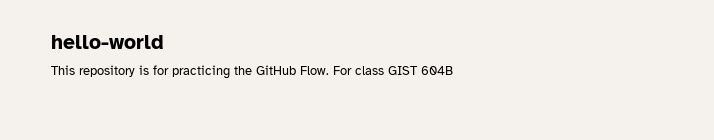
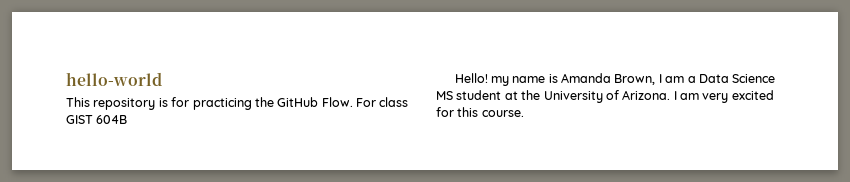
+ Hello! my name is Amanda Brown, I am a Data Science MS student at the University of Arizona. I am very excited for this course.

